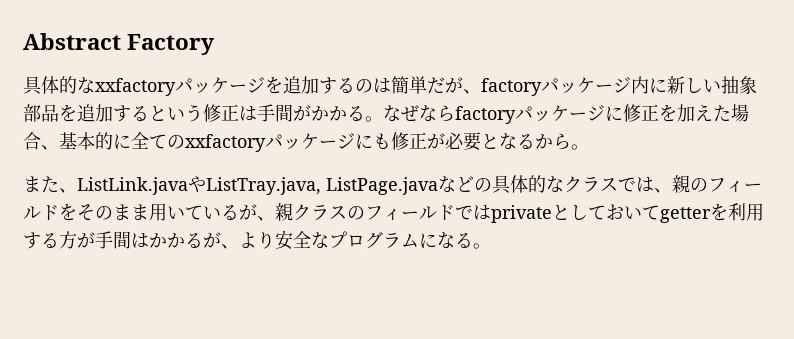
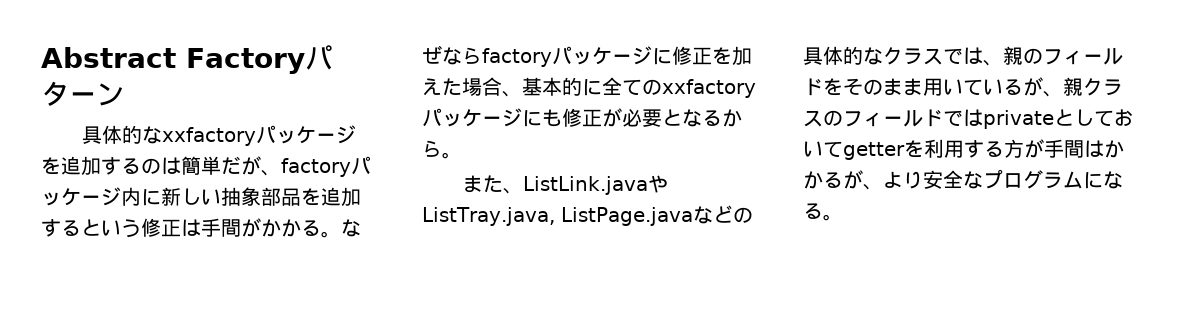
- Abstract Factory
+ Abstract Factoryパターン

